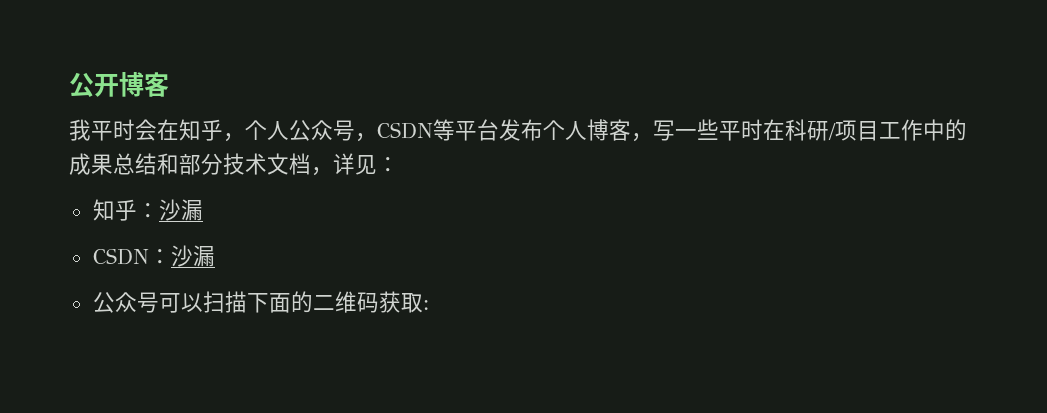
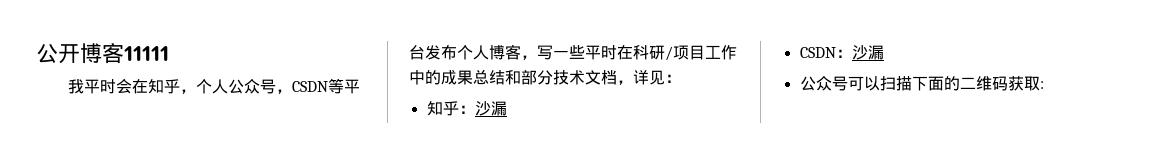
- 公开博客
+ 公开博客11111

